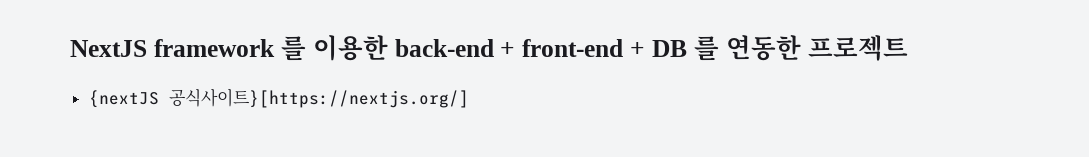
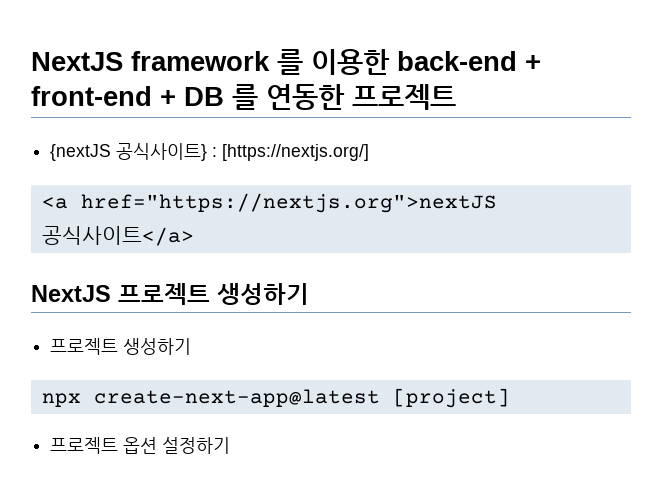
- {nextJS 공식사이트}[https://nextjs.org/]
+ {nextJS 공식사이트} : [https://nextjs.org/]
+ <a href="https://nextjs.org">nextJS 공식사이트</a>
+ NextJS 프로젝트 생성하기
+ 프로젝트 생성하기
+ npx create-next-app@latest [project]
+ 프로젝트 옵션 설정하기

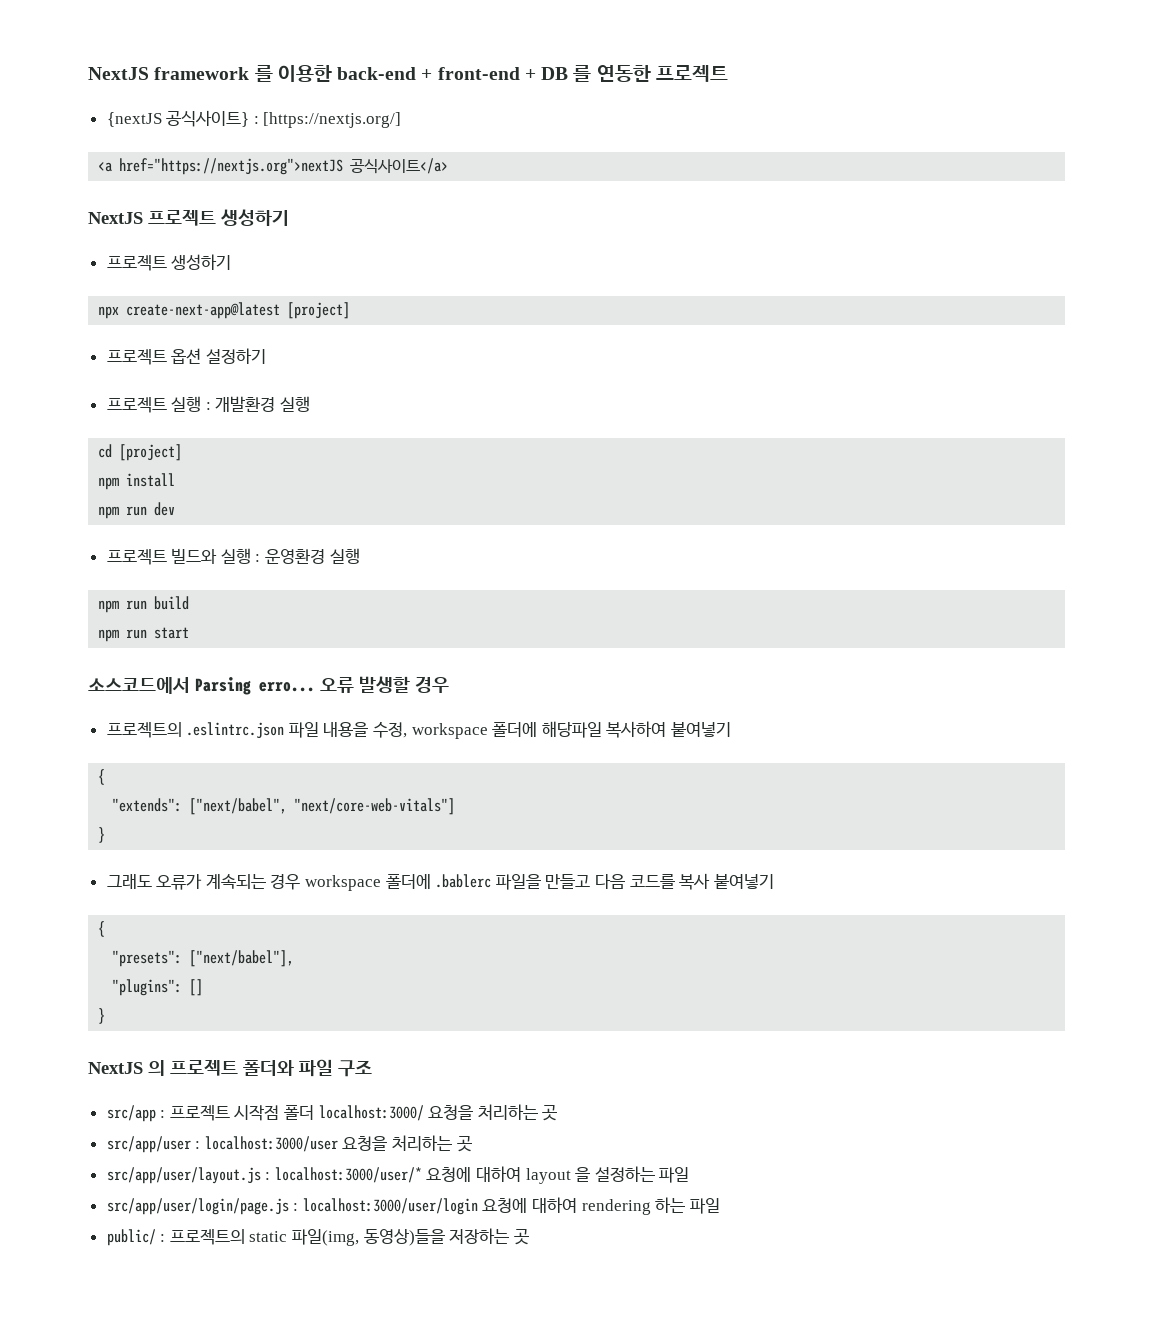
+ 프로젝트 실행 : 개발환경 실행
+ cd [project]
+ npm install
+ npm run dev
+ 프로젝트 빌드와 실행 : 운영환경 실행
+ npm run build
+ npm run start
+ 소스코드에서 Parsing erro... 오류 발생할 경우
+ 프로젝트의 .eslintrc.json 파일 내용을 수정, workspace 폴더에 해당파일 복사하여 붙여넣기
+ {
+ "extends": ["next/babel", "next/core-web-vitals"]
+ }
+ 그래도 오류가 계속되는 경우 workspace 폴더에 .bablerc 파일을 만들고 다음 코드를 복사 붙여넣기
+ {
+ "presets": ["next/babel"],
+ "plugins": []
+ }
+ NextJS 의 프로젝트 폴더와 파일 구조
+ src/app : 프로젝트 시작점 폴더 localhost:3000/ 요청을 처리하는 곳
+ src/app/user : localhost:3000/user 요청을 처리하는 곳
+ src/app/user/layout.js : localhost:3000/user/* 요청에 대하여 layout 을 설정하는 파일
+ src/app/user/login/page.js : localhost:3000/user/login 요청에 대하여 rendering 하는 파일
+ public/ : 프로젝트의 static 파일(img, 동영상)들을 저장하는 곳

